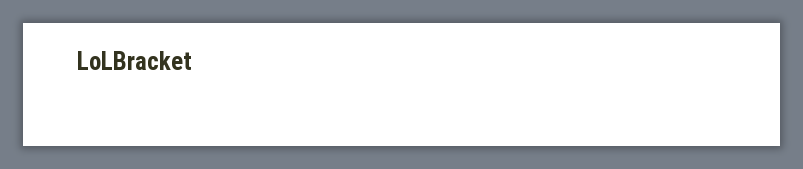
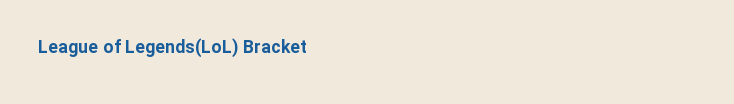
- LoLBracket
+ League of Legends(LoL) Bracket

